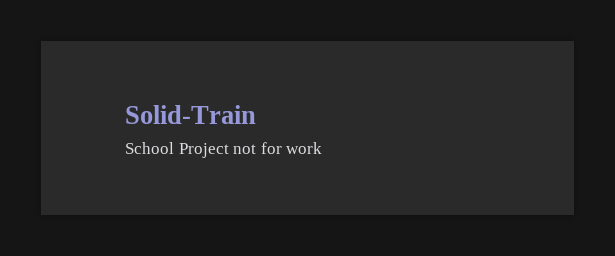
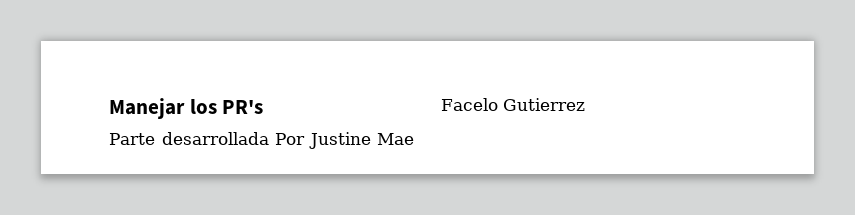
- Solid-Train
- School Project not for work
+ Manejar los PR's
+ Parte desarrollada Por Justine Mae Facelo Gutierrez

